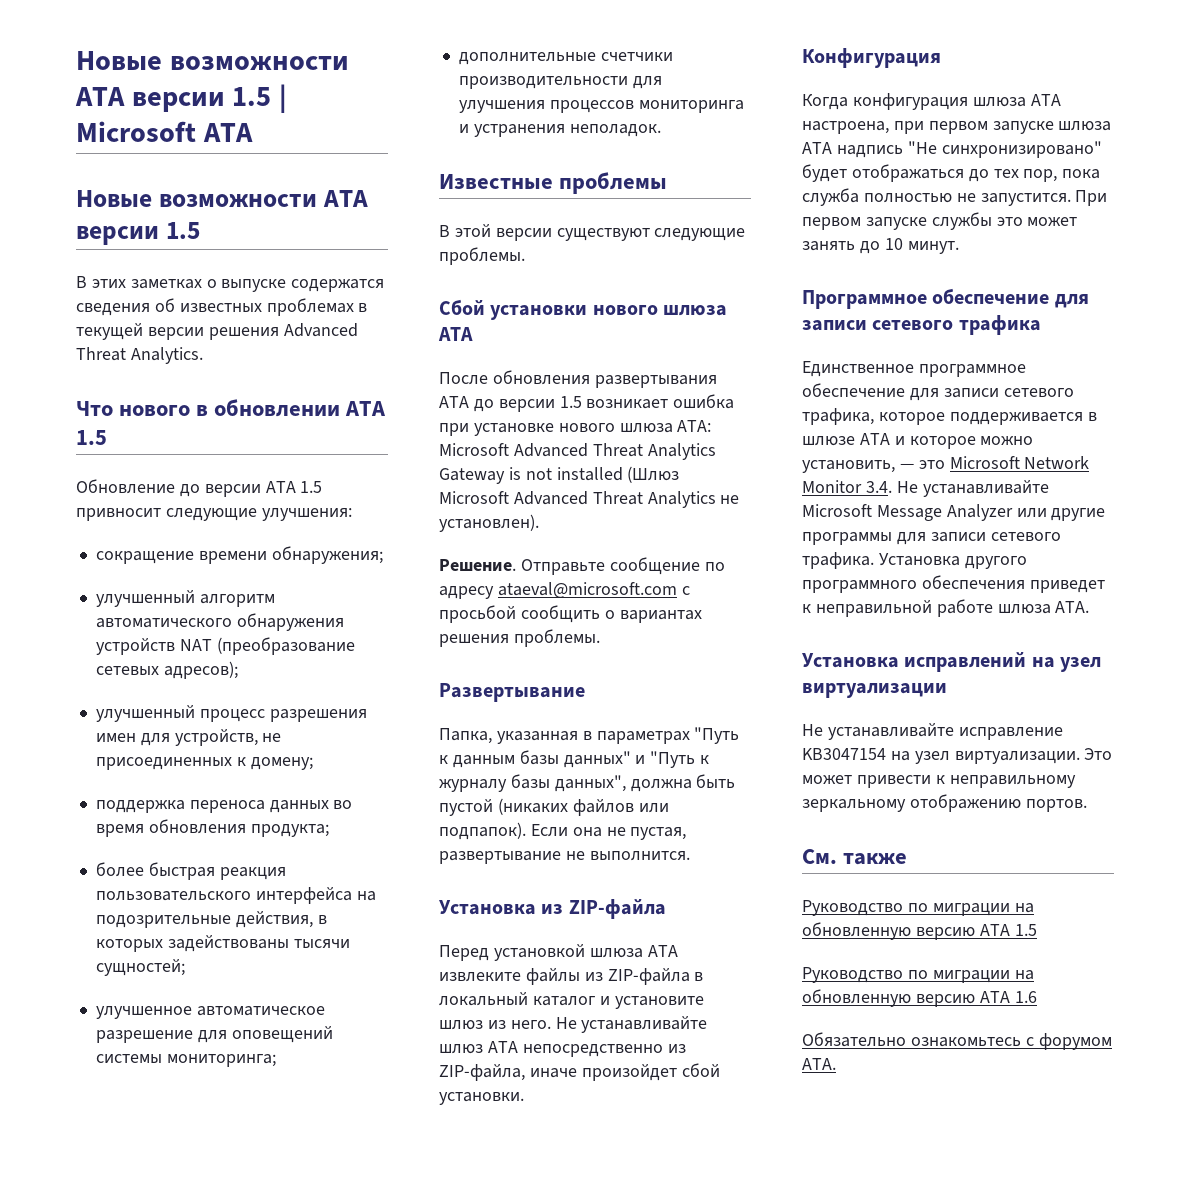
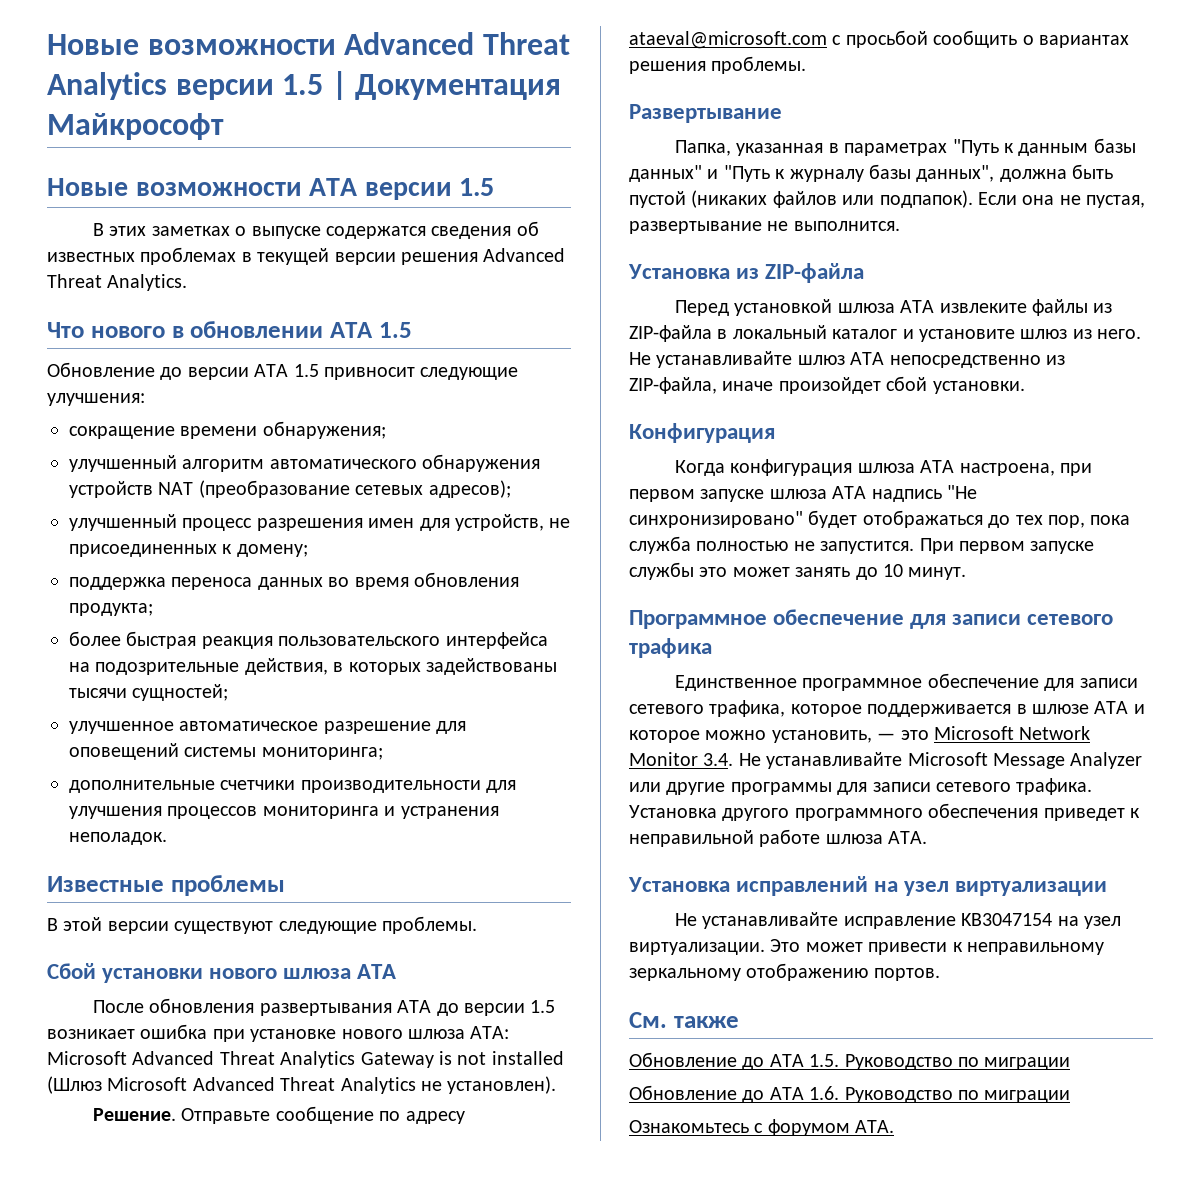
- Новые возможности ATA версии 1.5 | Microsoft ATA
+ Новые возможности Advanced Threat Analytics версии 1.5 | Документация Майкрософт
- Руководство по миграции на обновленную версию ATA 1.5
- Руководство по миграции на обновленную версию ATA 1.6
- Обязательно ознакомьтесь с форумом ATA.
+ Обновление до ATA 1.5. Руководство по миграции
+ Обновление до ATA 1.6. Руководство по миграции
+ Ознакомьтесь с форумом ATA.

